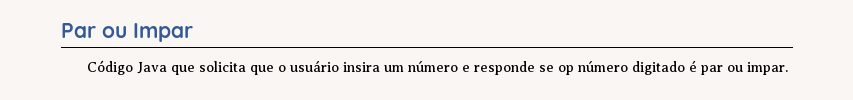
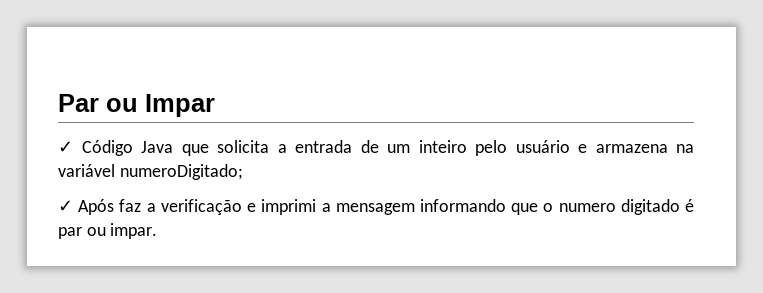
- Código Java que solicita que o usuário insira um número e responde se op número digitado é par ou impar.
+ ✓ Código Java que solicita a entrada de um inteiro pelo usuário e armazena na variável numeroDigitado;
+ ✓ Após faz a verificação e imprimi a mensagem informando que o numero digitado é par ou impar.

